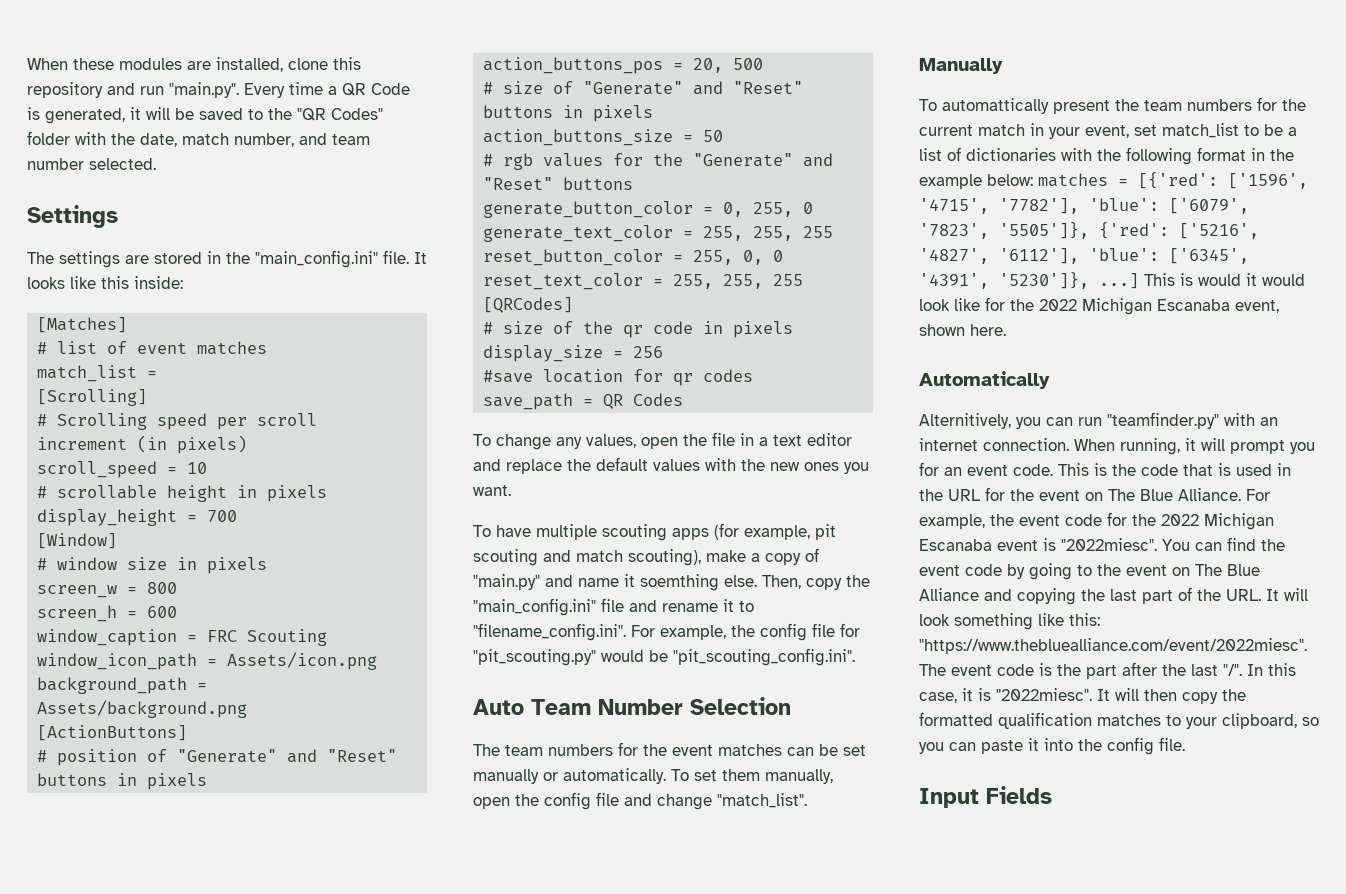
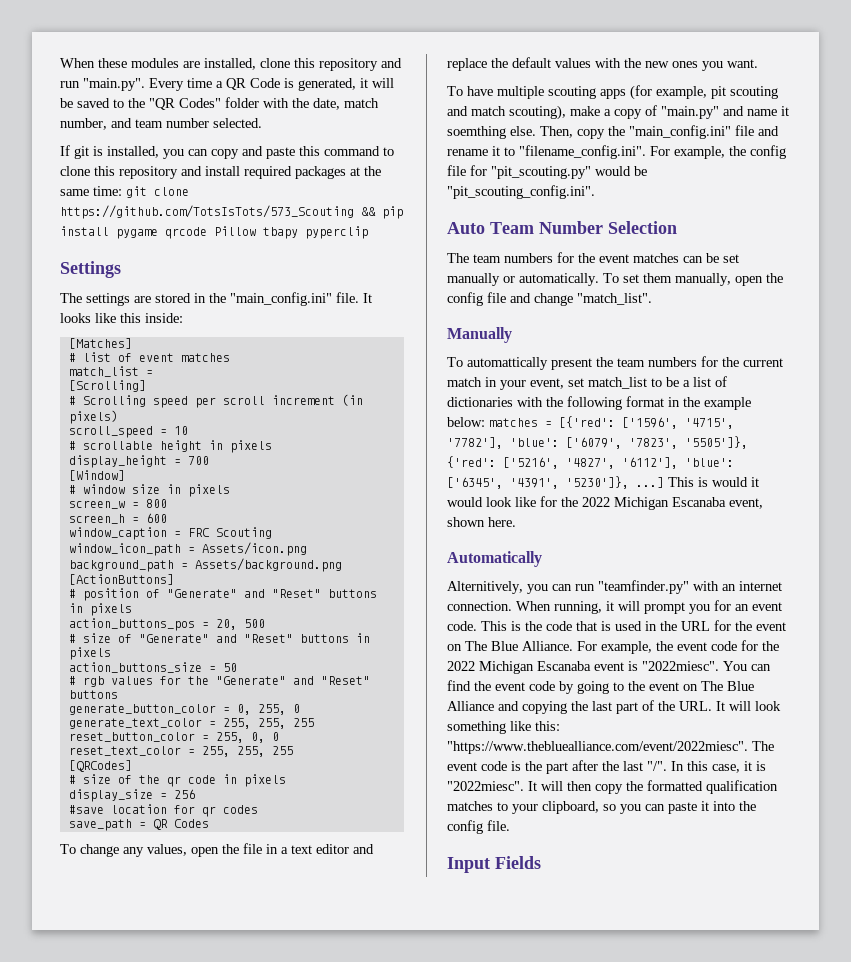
+ If git is installed, you can copy and paste this command to clone this repository and install required packages at the same time: git clone https://github.com/TotsIsTots/573_Scouting && pip install pygame qrcode Pillow tbapy pyperclip

